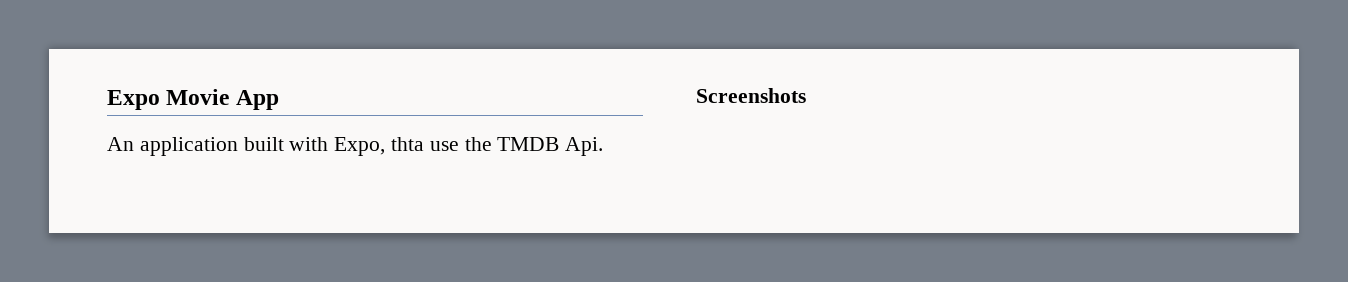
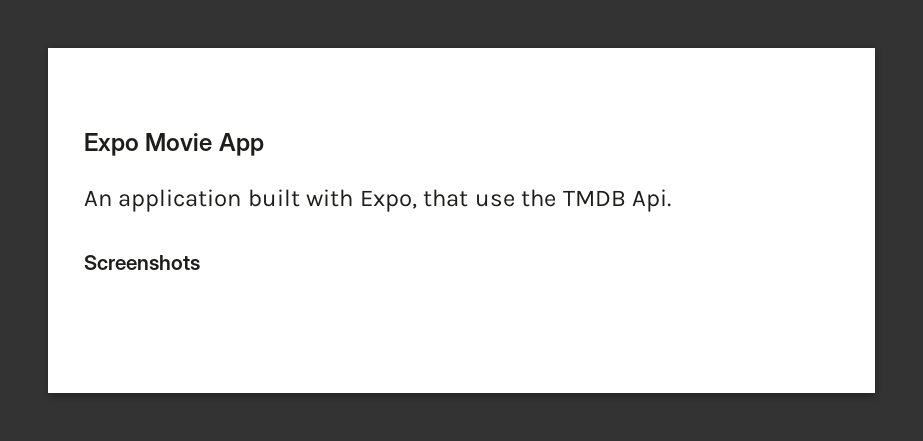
- An application built with Expo, thta use the TMDB Api.
+ An application built with Expo, that use the TMDB Api.

